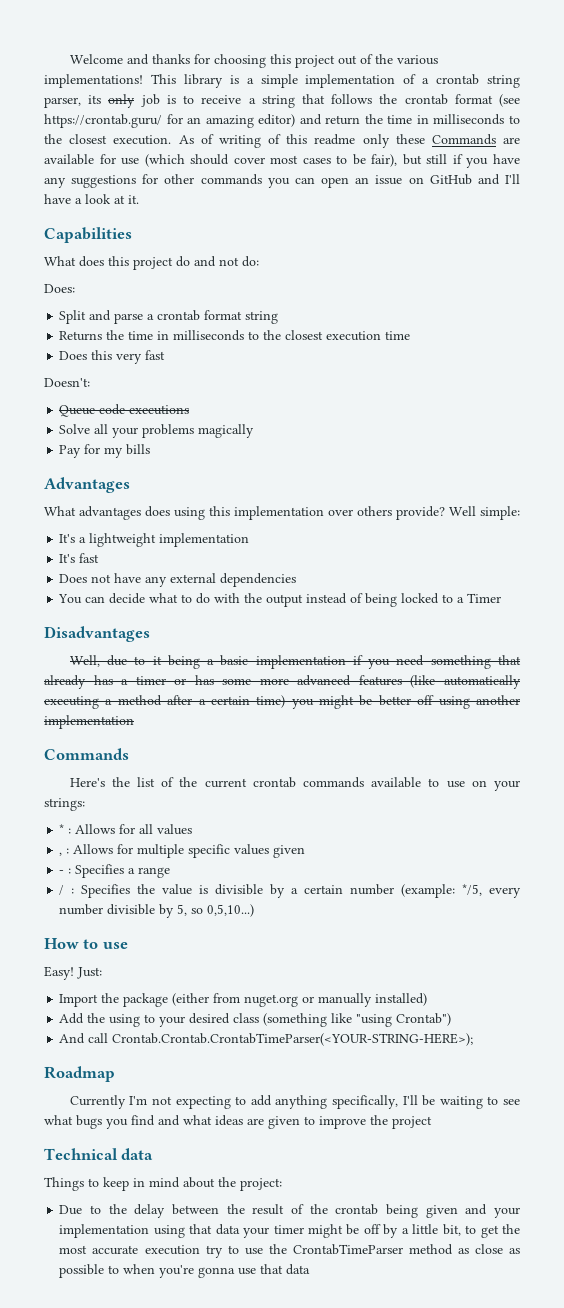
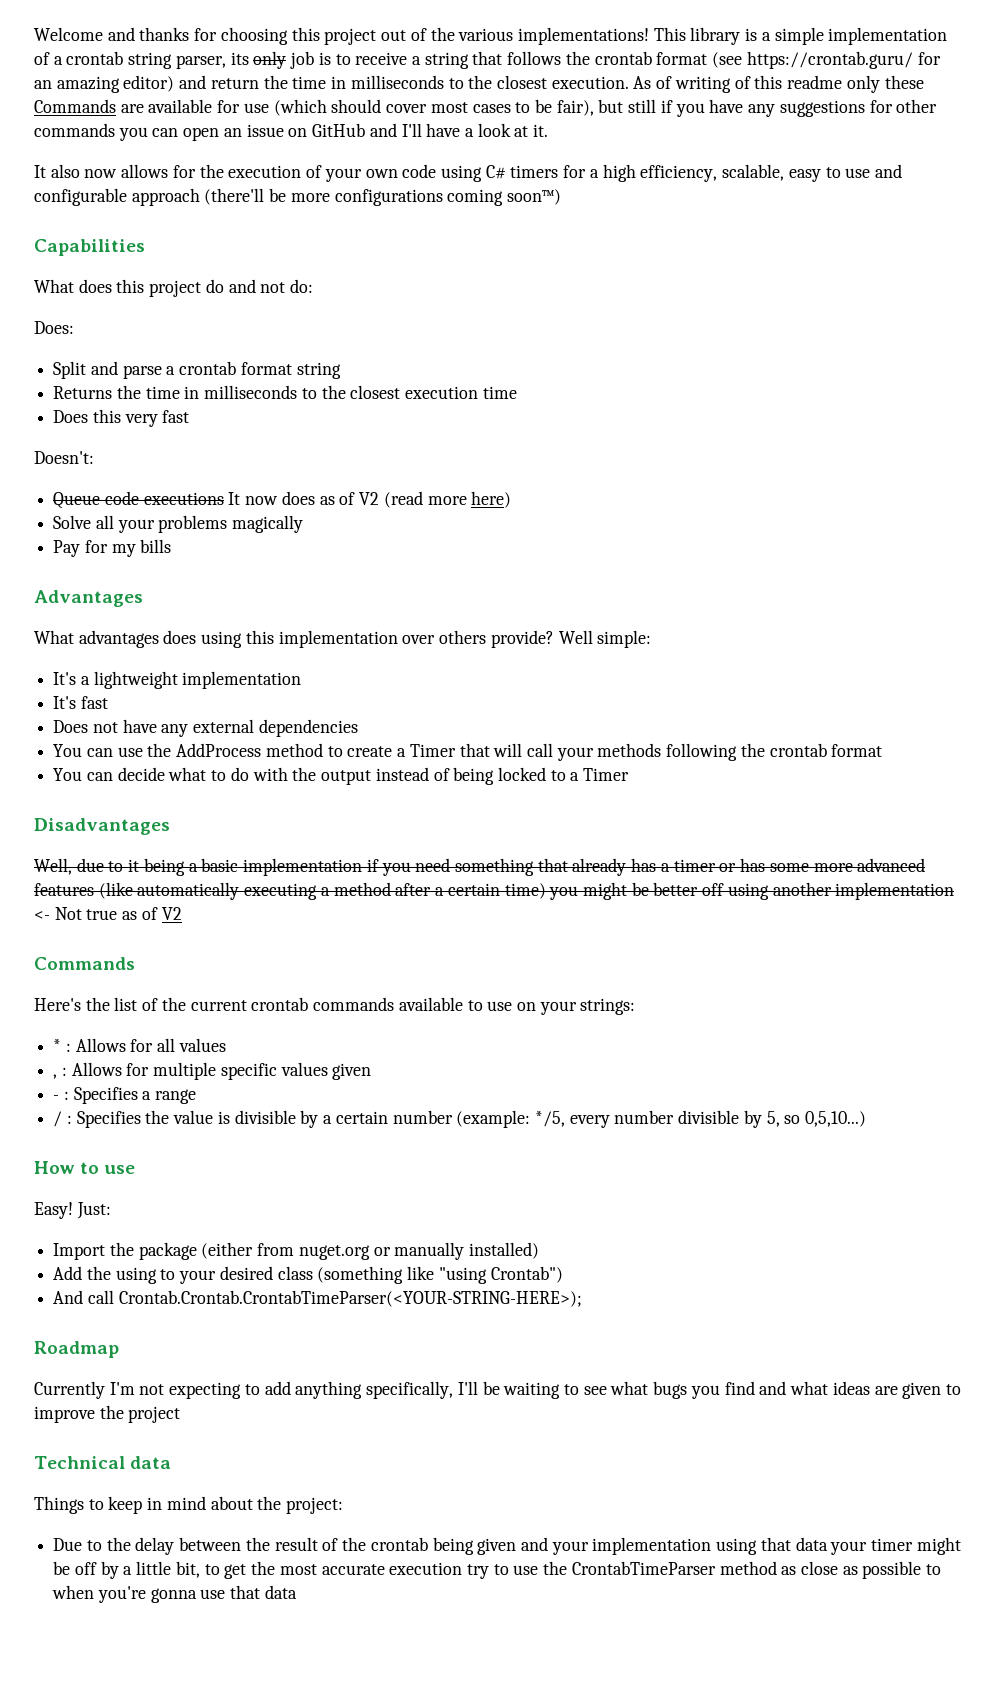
+ It also now allows for the execution of your own code using C# timers for a high efficiency, scalable, easy to use and configurable approach (there'll be more configurations coming soon™)
- Queue code executions
+ Queue code executions It now does as of V2 (read more here)
+ You can use the AddProcess method to create a Timer that will call your methods following the crontab format
- Well, due to it being a basic implementation if you need something that already has a timer or has some more advanced features (like automatically executing a method after a certain time) you might be better off using another implementation
+ Well, due to it being a basic implementation if you need something that already has a timer or has some more advanced features (like automatically executing a method after a certain time) you might be better off using another implementation <- Not true as of V2

